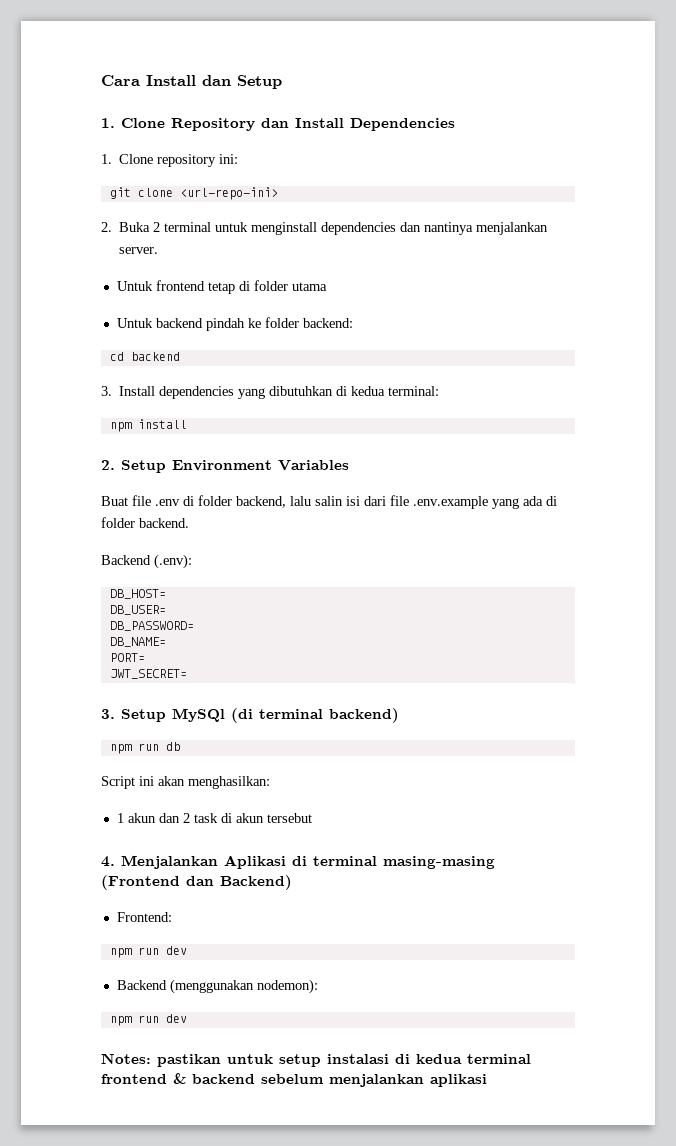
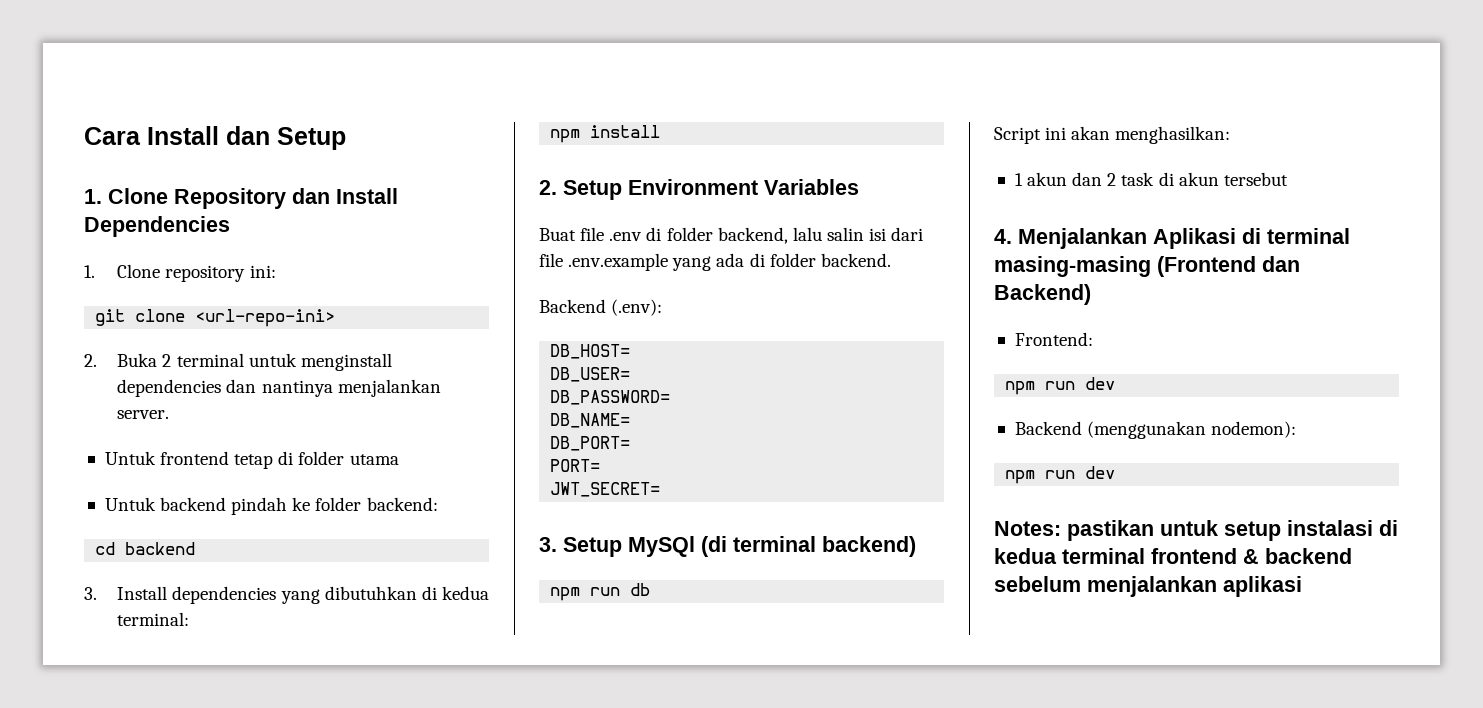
+ DB_PORT=

